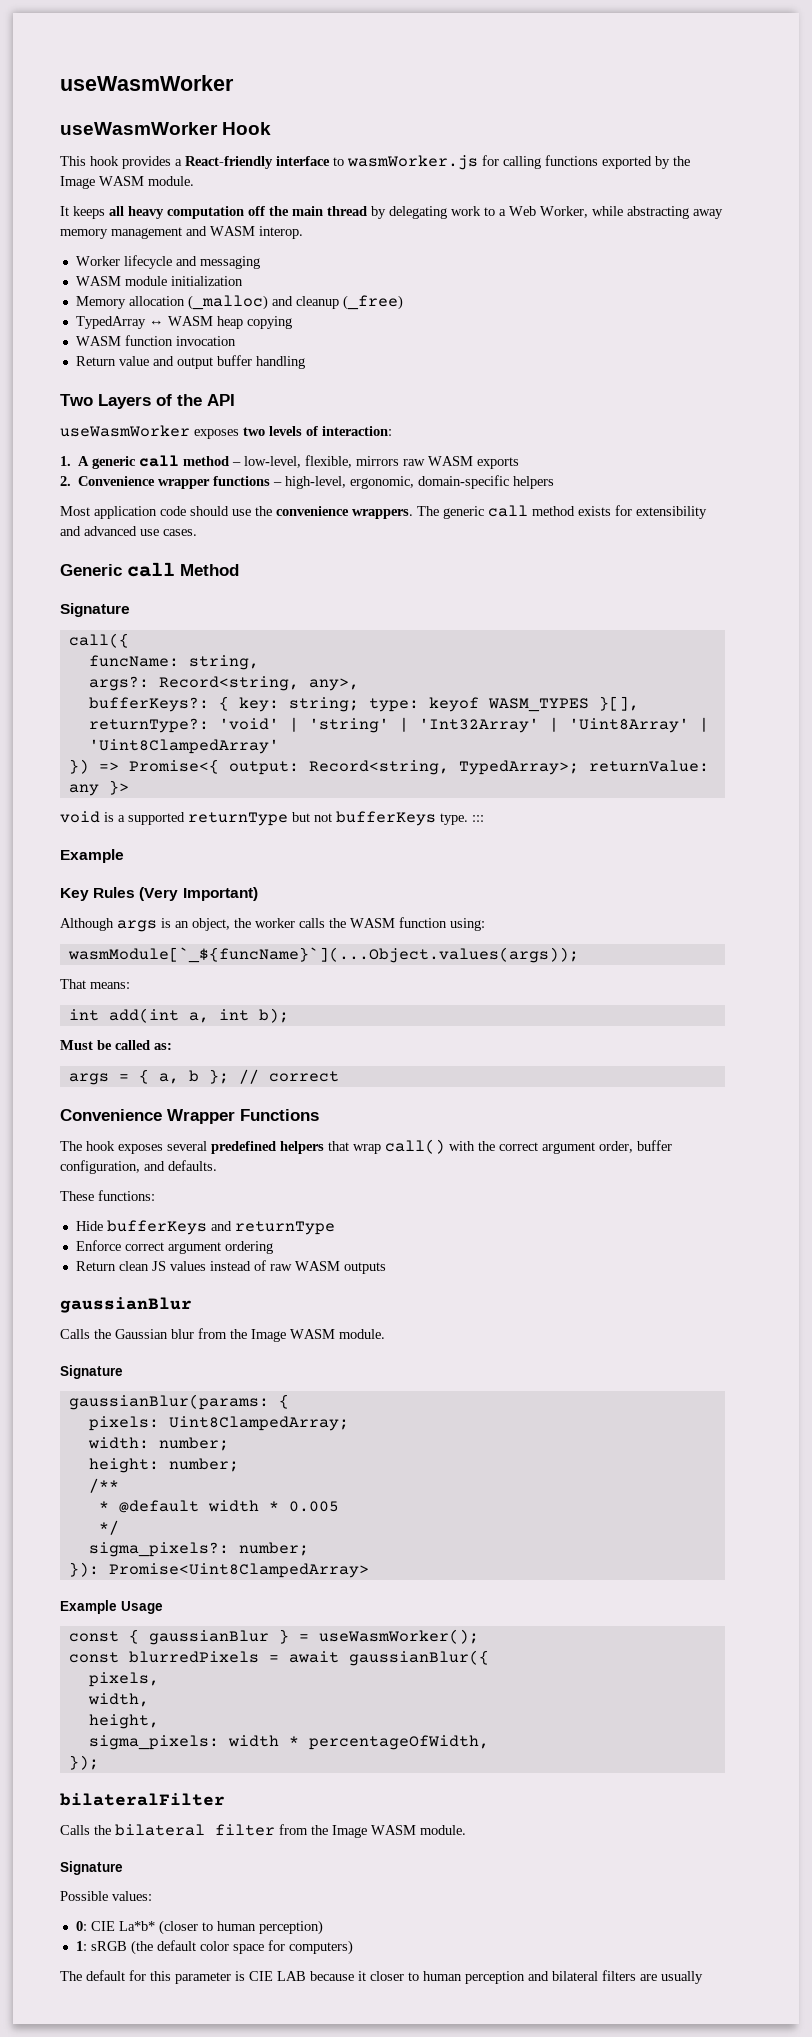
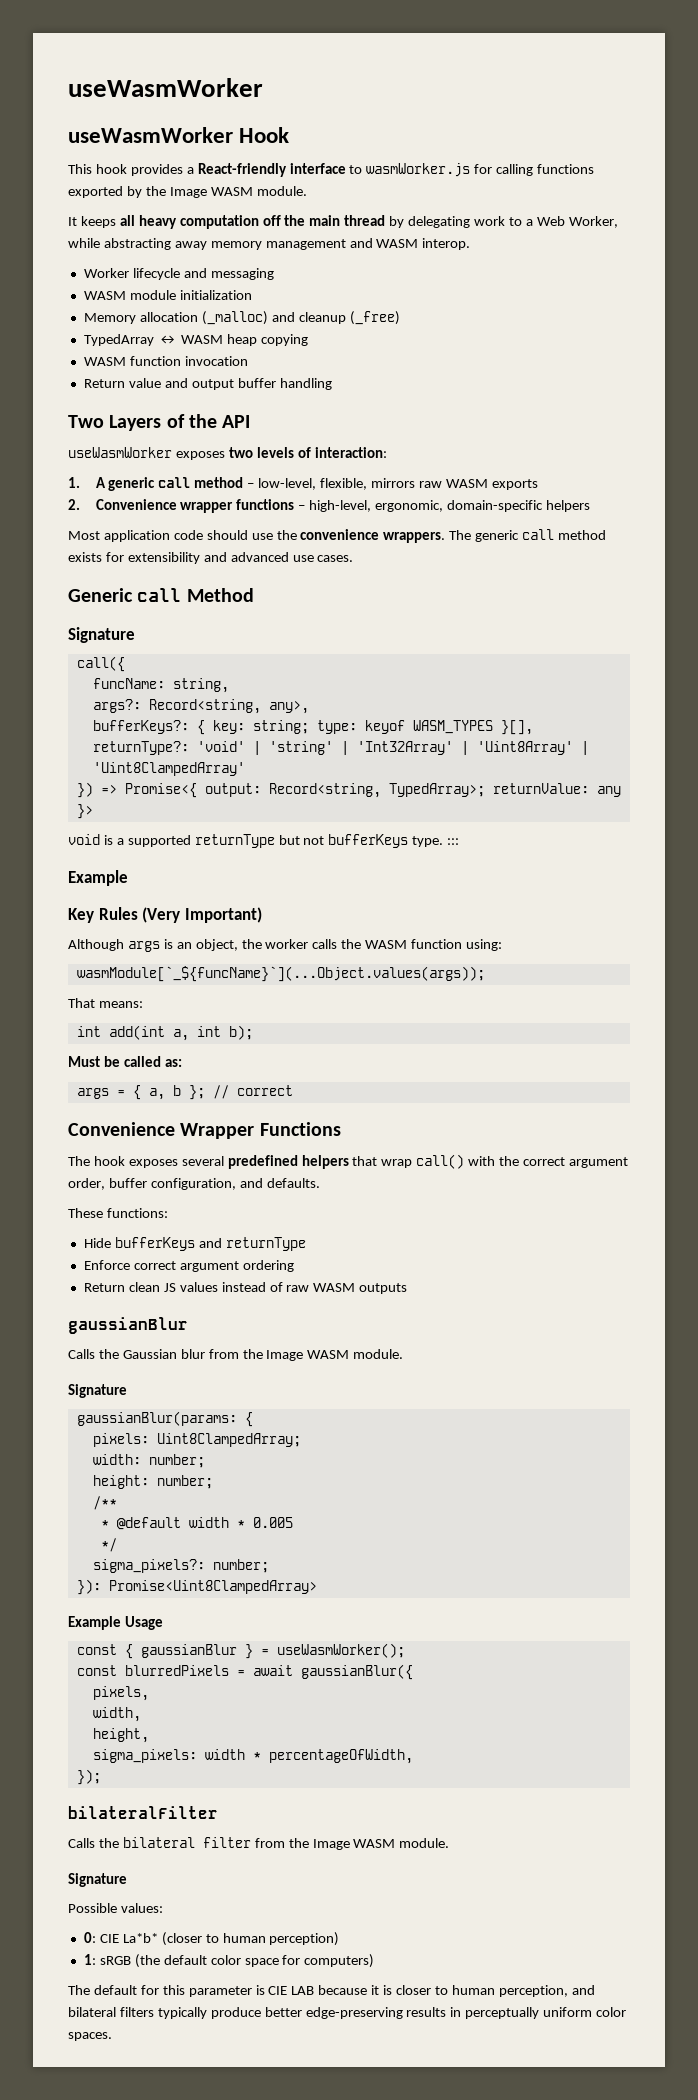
- The default for this parameter is CIE LAB because it closer to human perception and bilateral filters are usually
+ The default for this parameter is CIE LAB because it is closer to human perception, and bilateral filters typically produce better edge-preserving results in perceptually uniform color spaces.

